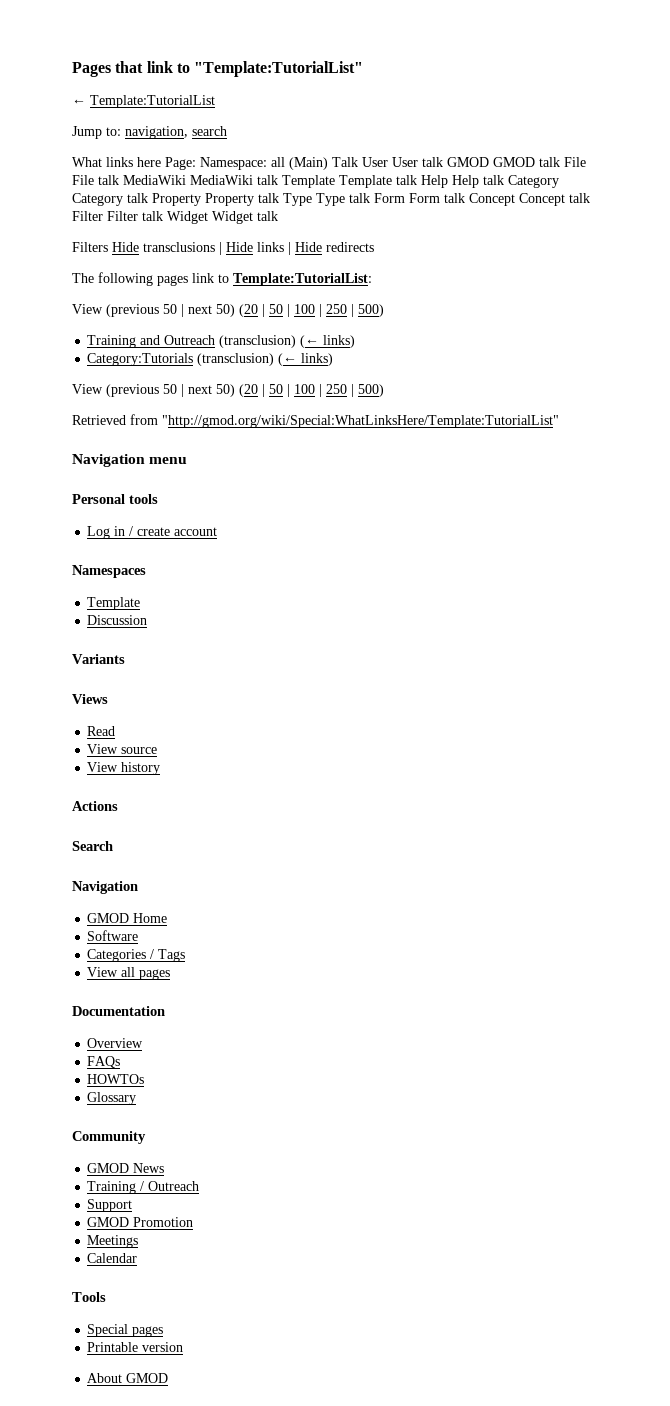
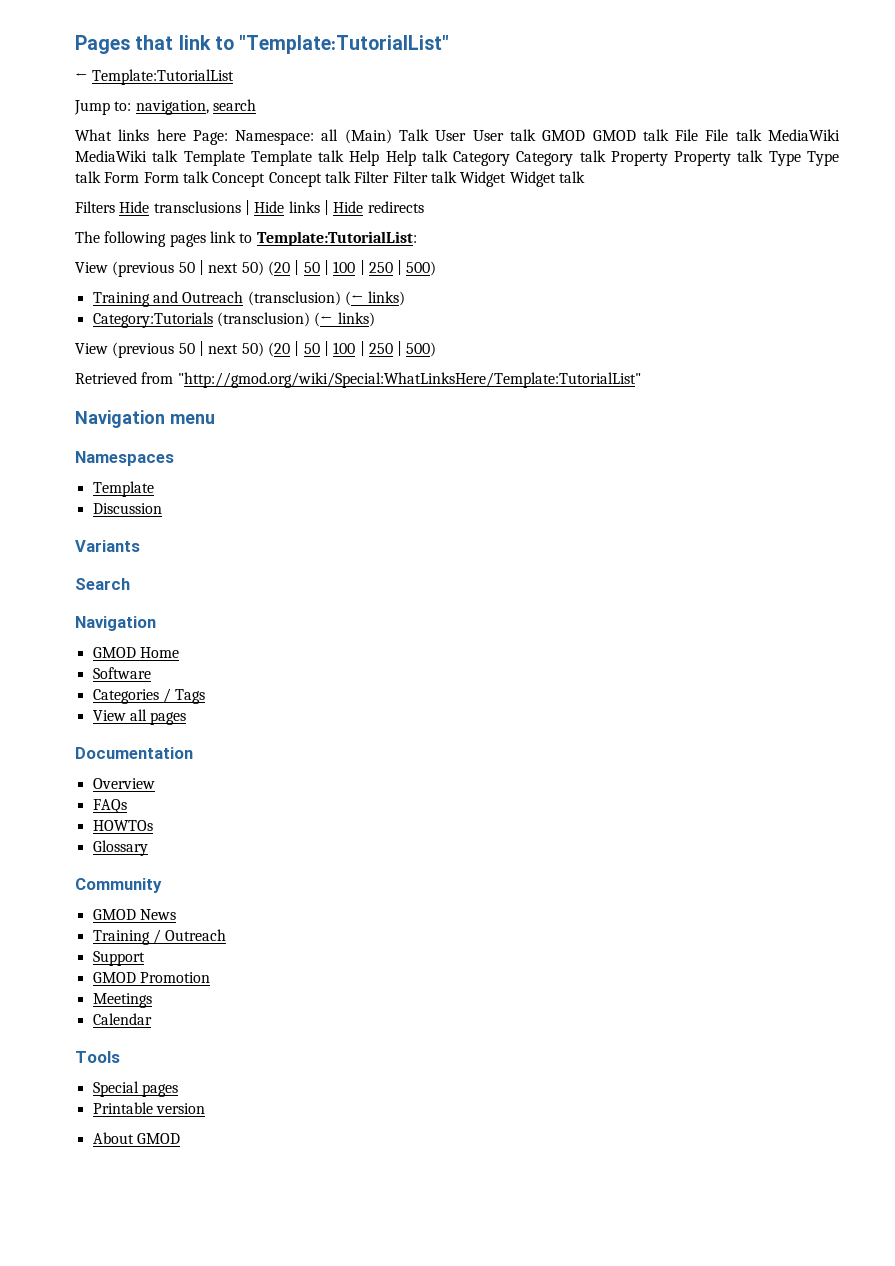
- Personal tools
- Log in / create account
  Namespaces
  Template
  Discussion
  Variants
- Views
- Read
- View source
- View history
- Actions

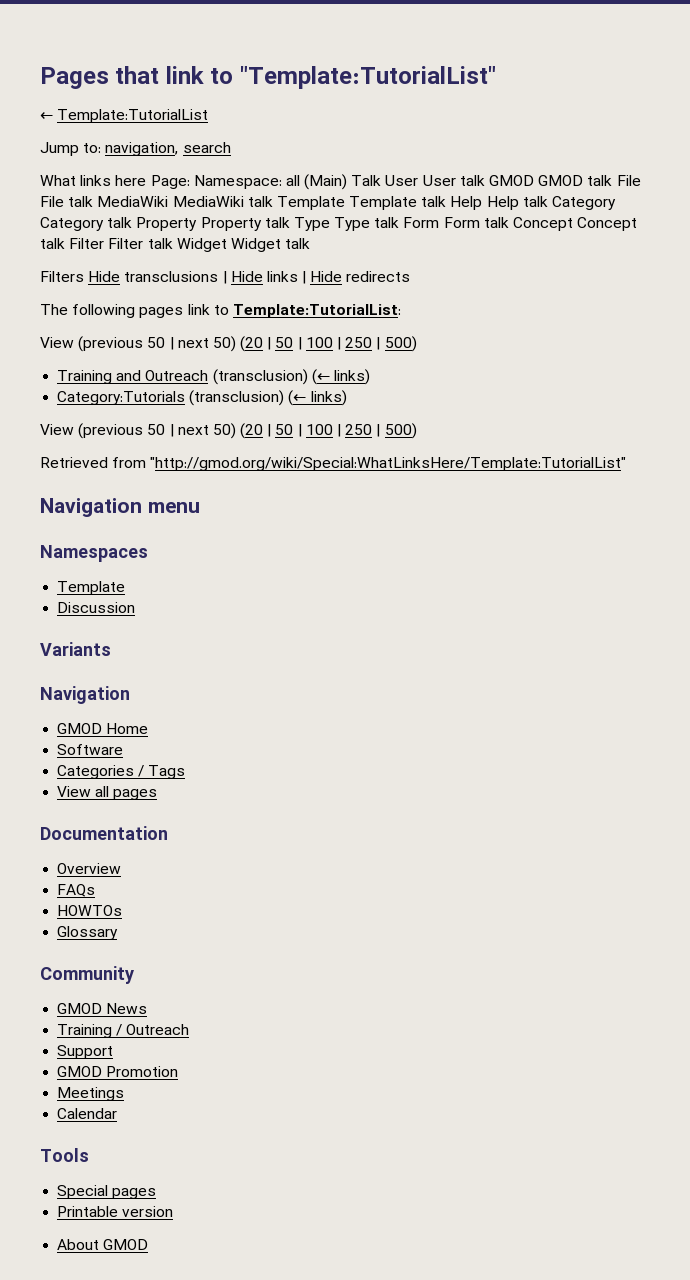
- Search

